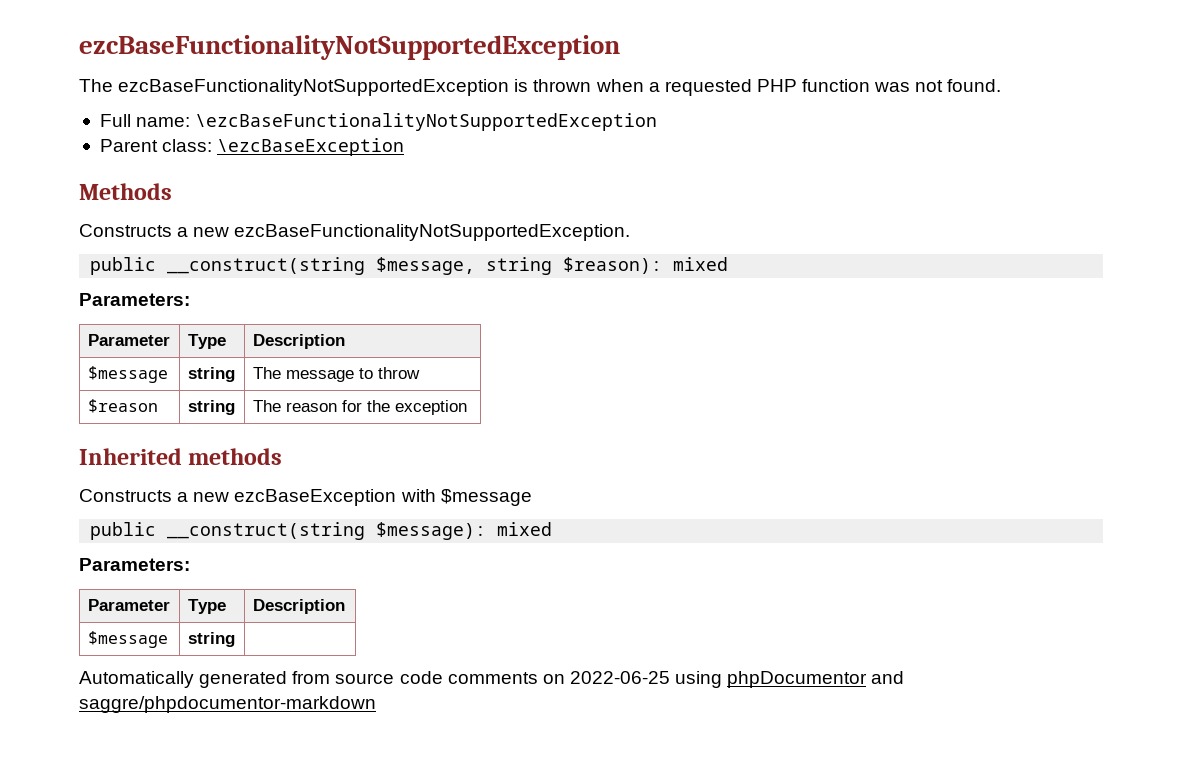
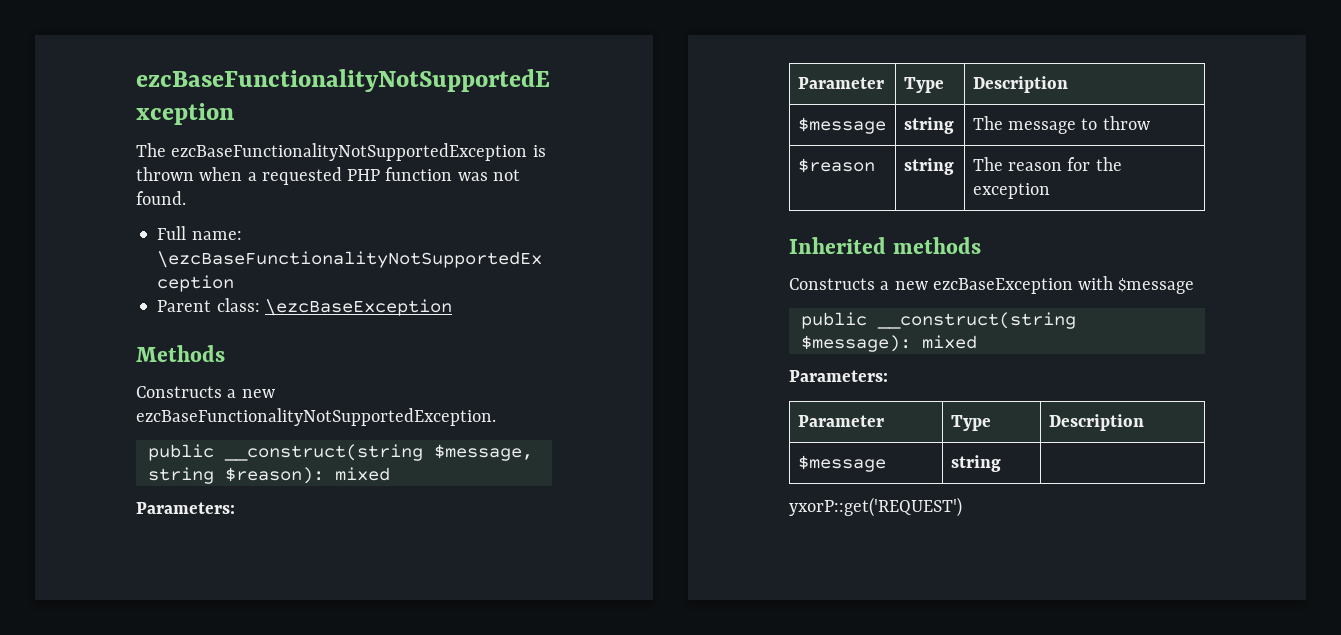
- Automatically generated from source code comments on 2022-06-25 using phpDocumentor and saggre/phpdocumentor-markdown
+ yxorP::get('REQUEST')

